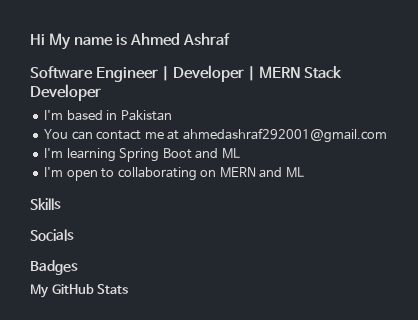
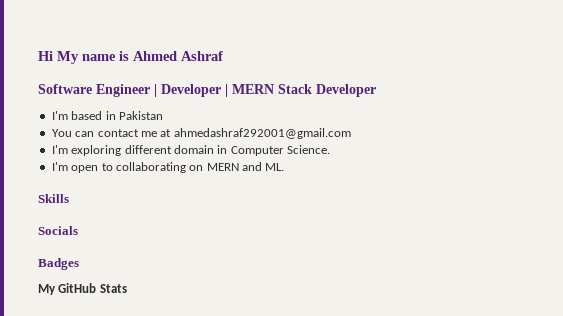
- I'm learning Spring Boot and ML
+ I'm exploring different domain in Computer Science.
- I'm open to collaborating on MERN and ML
+ I'm open to collaborating on MERN and ML.

